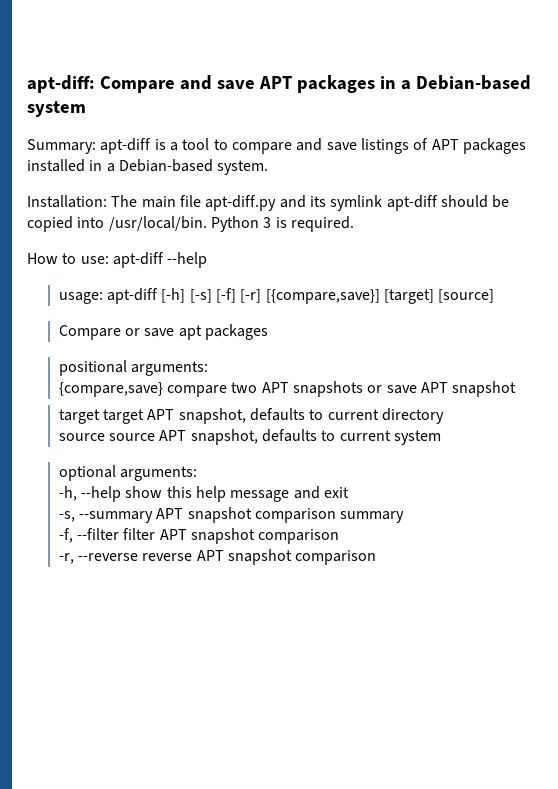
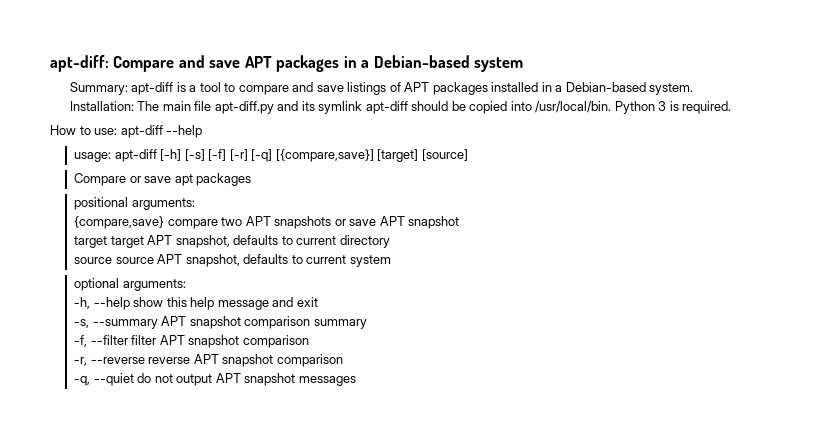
- usage: apt-diff [-h] [-s] [-f] [-r] [{compare,save}] [target] [source]
+ usage: apt-diff [-h] [-s] [-f] [-r] [-q] [{compare,save}] [target] [source]
+ -q, --quiet do not output APT snapshot messages

